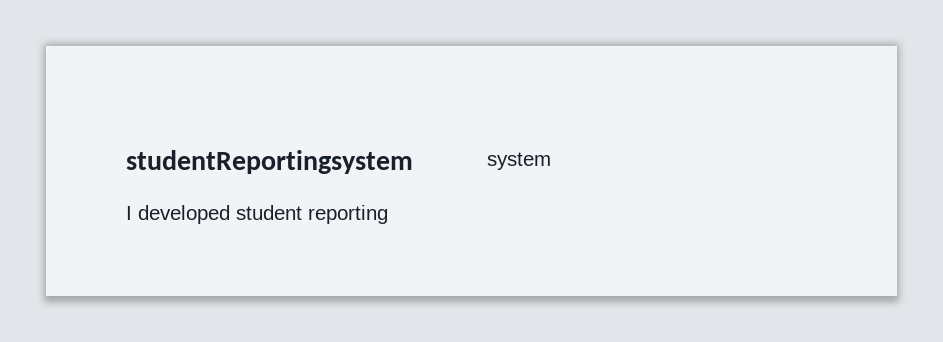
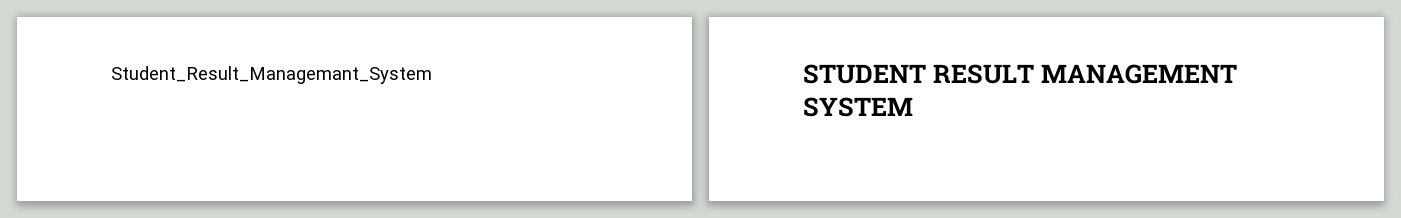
- studentReportingsystem
- I developed student reporting system
+ Student_Result_Managemant_System
+ STUDENT RESULT MANAGEMENT SYSTEM

